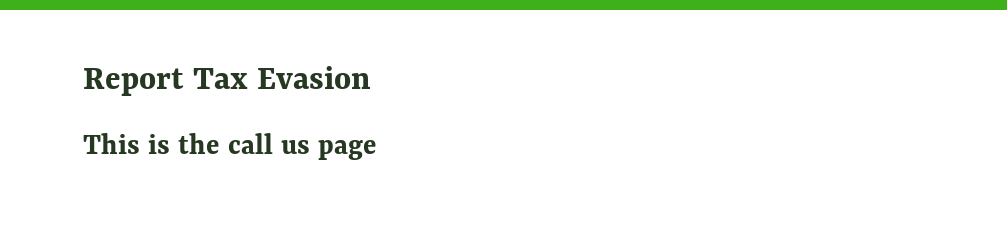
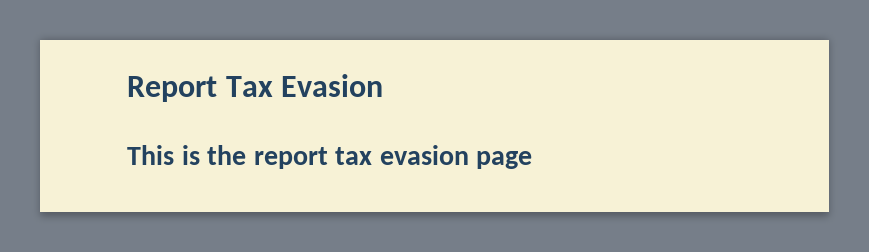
- This is the call us page
+ This is the report tax evasion page

